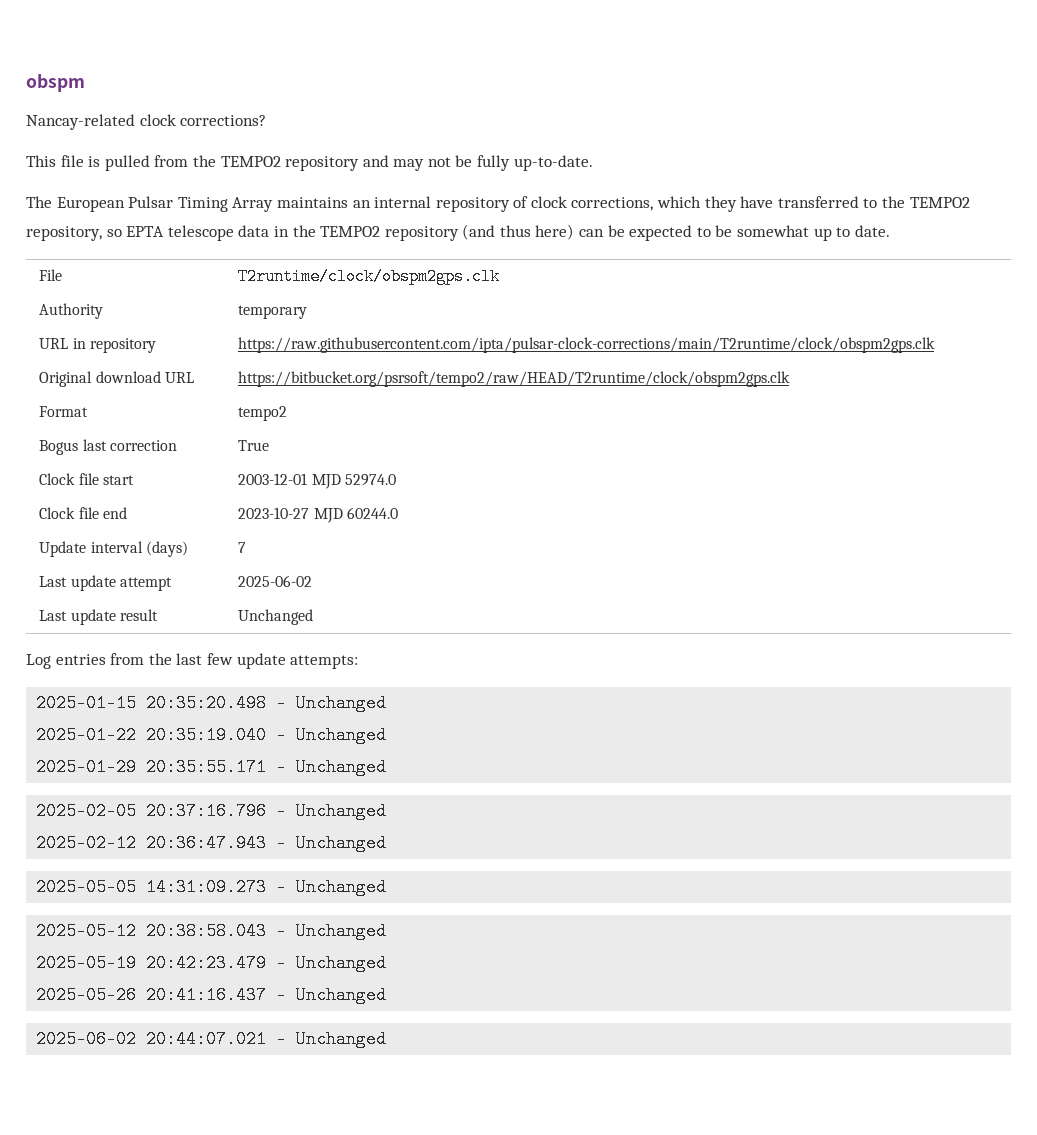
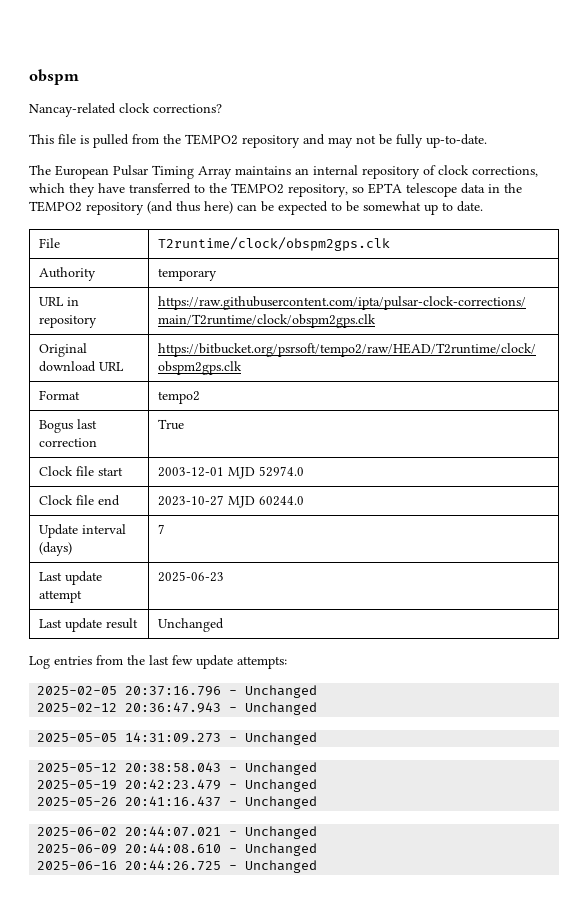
- Last update attempt | 2025-06-02
+ Last update attempt | 2025-06-23
- 2025-01-15 20:35:20.498 - Unchanged
- 2025-01-22 20:35:19.040 - Unchanged
- 2025-01-29 20:35:55.171 - Unchanged
+ 2025-06-09 20:44:08.610 - Unchanged
+ 2025-06-16 20:44:26.725 - Unchanged

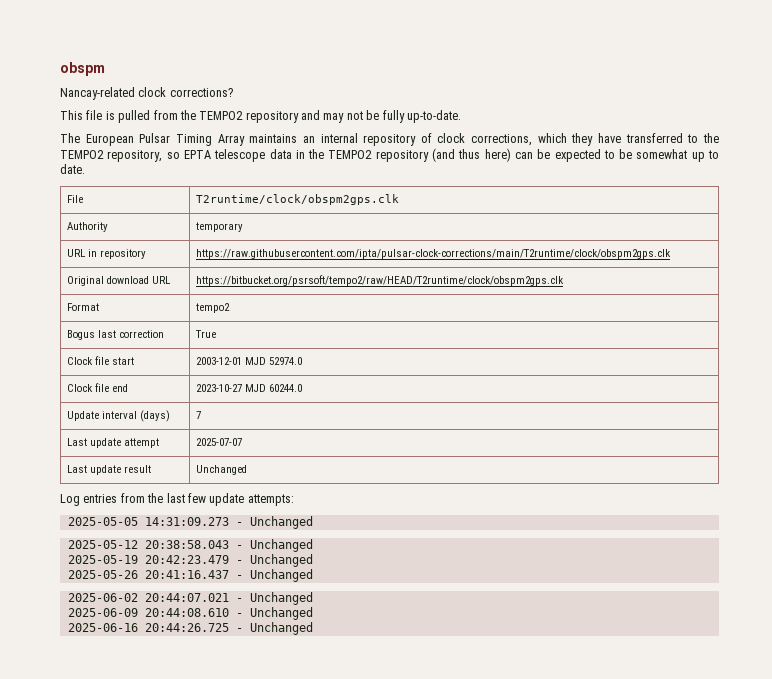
- Last update attempt | 2025-06-23
+ Last update attempt | 2025-07-07
- 2025-02-05 20:37:16.796 - Unchanged
- 2025-02-12 20:36:47.943 - Unchanged

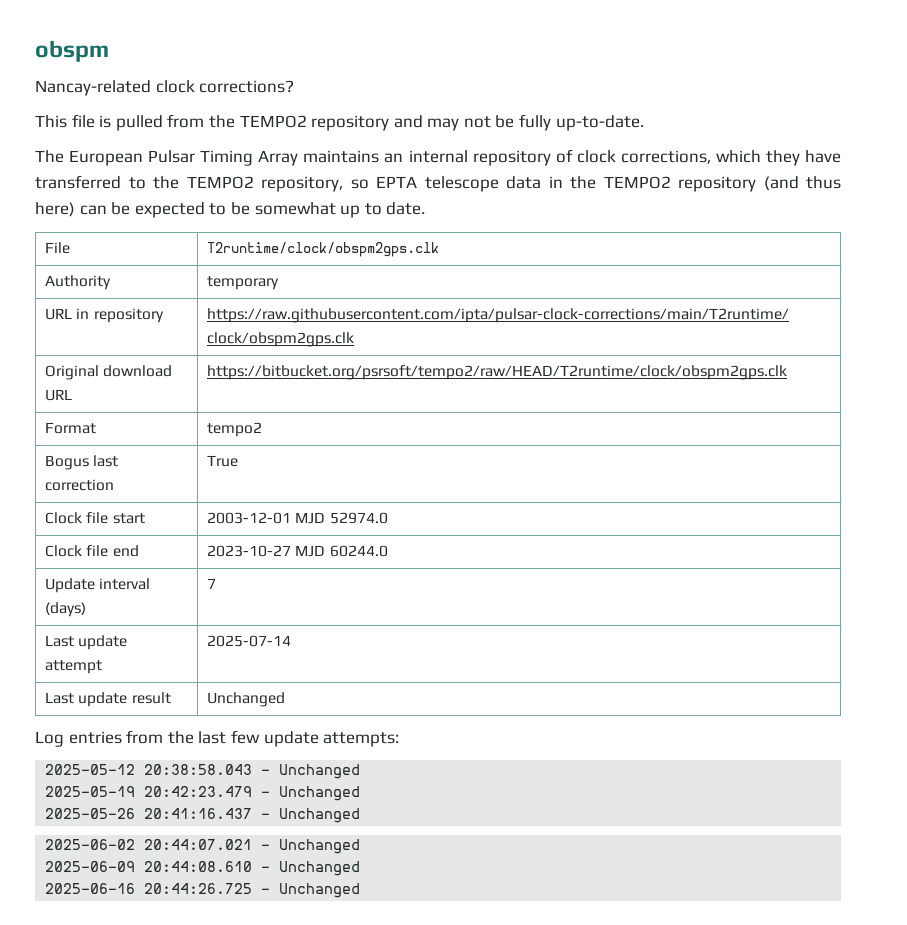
- Last update attempt | 2025-07-07
+ Last update attempt | 2025-07-14
- 2025-05-05 14:31:09.273 - Unchanged

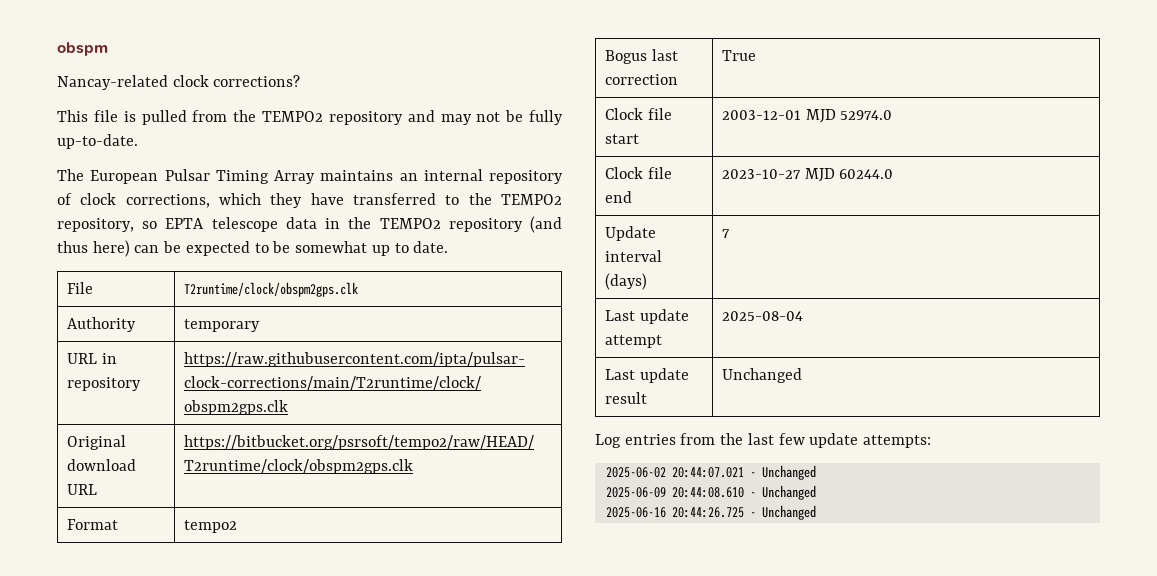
- Last update attempt | 2025-07-14
+ Last update attempt | 2025-08-04
- 2025-05-12 20:38:58.043 - Unchanged
- 2025-05-19 20:42:23.479 - Unchanged
- 2025-05-26 20:41:16.437 - Unchanged

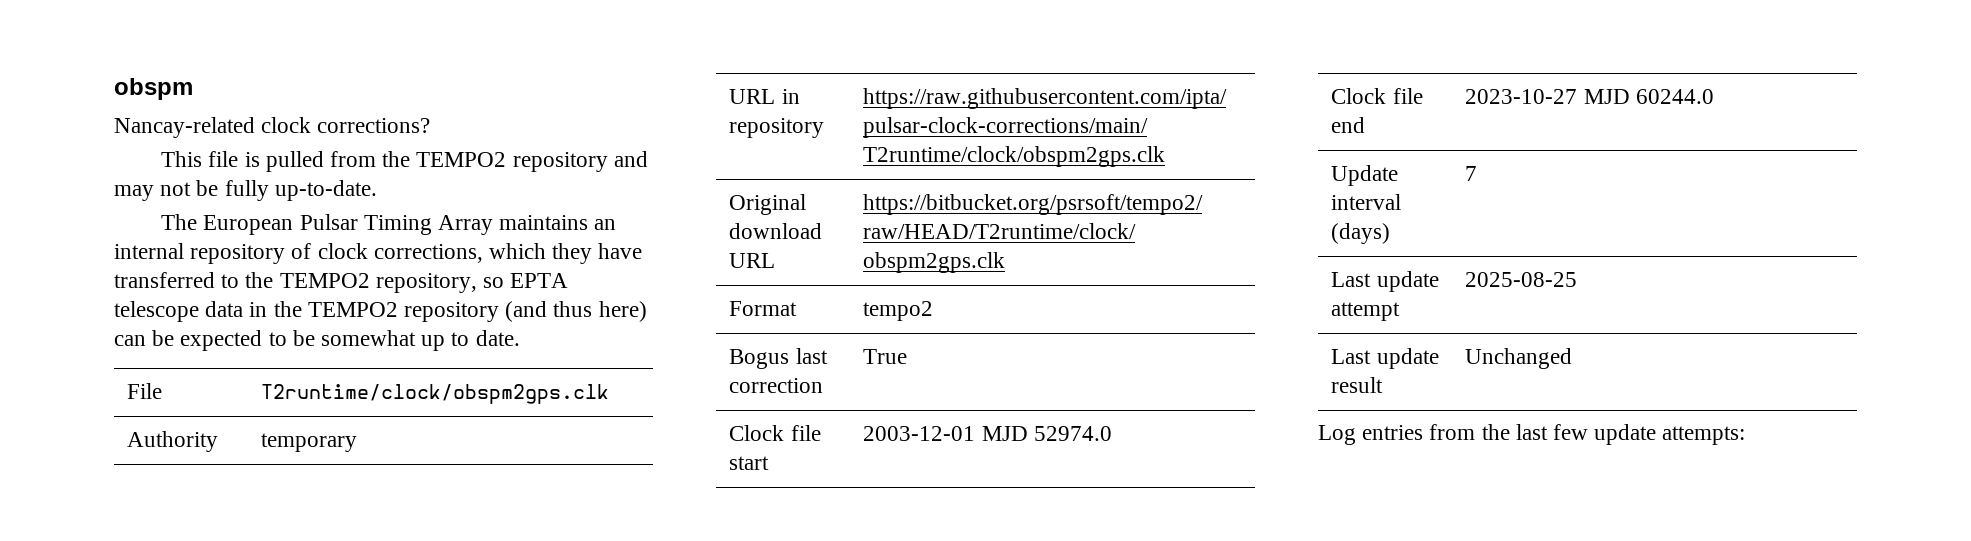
- Last update attempt | 2025-08-04
+ Last update attempt | 2025-08-25
- 2025-06-02 20:44:07.021 - Unchanged
- 2025-06-09 20:44:08.610 - Unchanged
- 2025-06-16 20:44:26.725 - Unchanged

